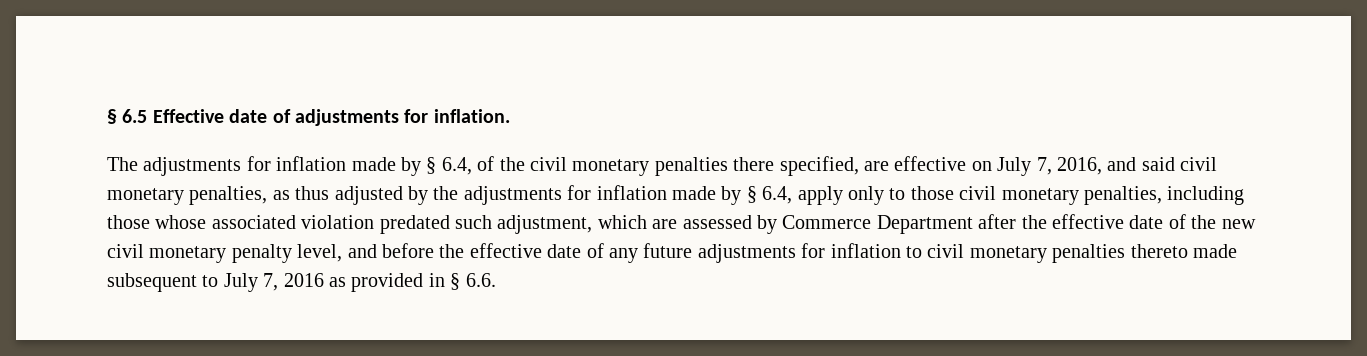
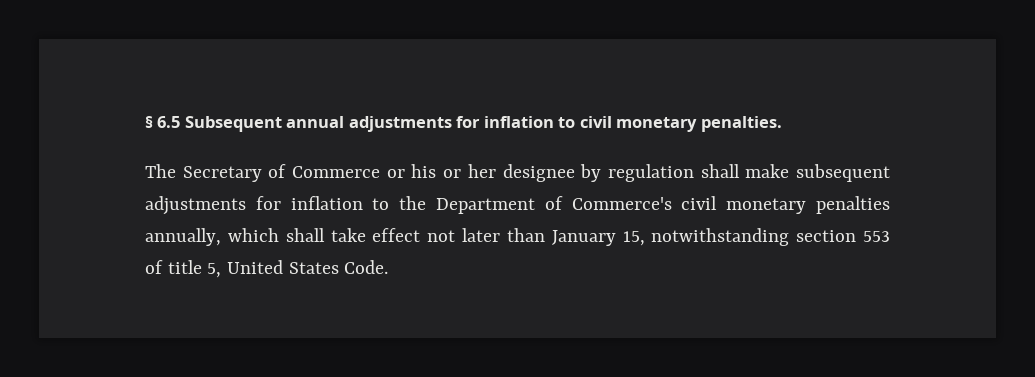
- § 6.5 Effective date of adjustments for inflation.
- The adjustments for inflation made by § 6.4, of the civil monetary penalties there specified, are effective on July 7, 2016, and said civil monetary penalties, as thus adjusted by the adjustments for inflation made by § 6.4, apply only to those civil monetary penalties, including those whose associated violation predated such adjustment, which are assessed by Commerce Department after the effective date of the new civil monetary penalty level, and before the effective date of any future adjustments for inflation to civil monetary penalties thereto made subsequent to July 7, 2016 as provided in § 6.6.
+ § 6.5 Subsequent annual adjustments for inflation to civil monetary penalties.
+ The Secretary of Commerce or his or her designee by regulation shall make subsequent adjustments for inflation to the Department of Commerce's civil monetary penalties annually, which shall take effect not later than January 15, notwithstanding section 553 of title 5, United States Code.

